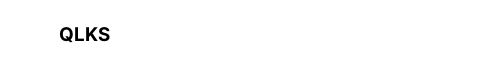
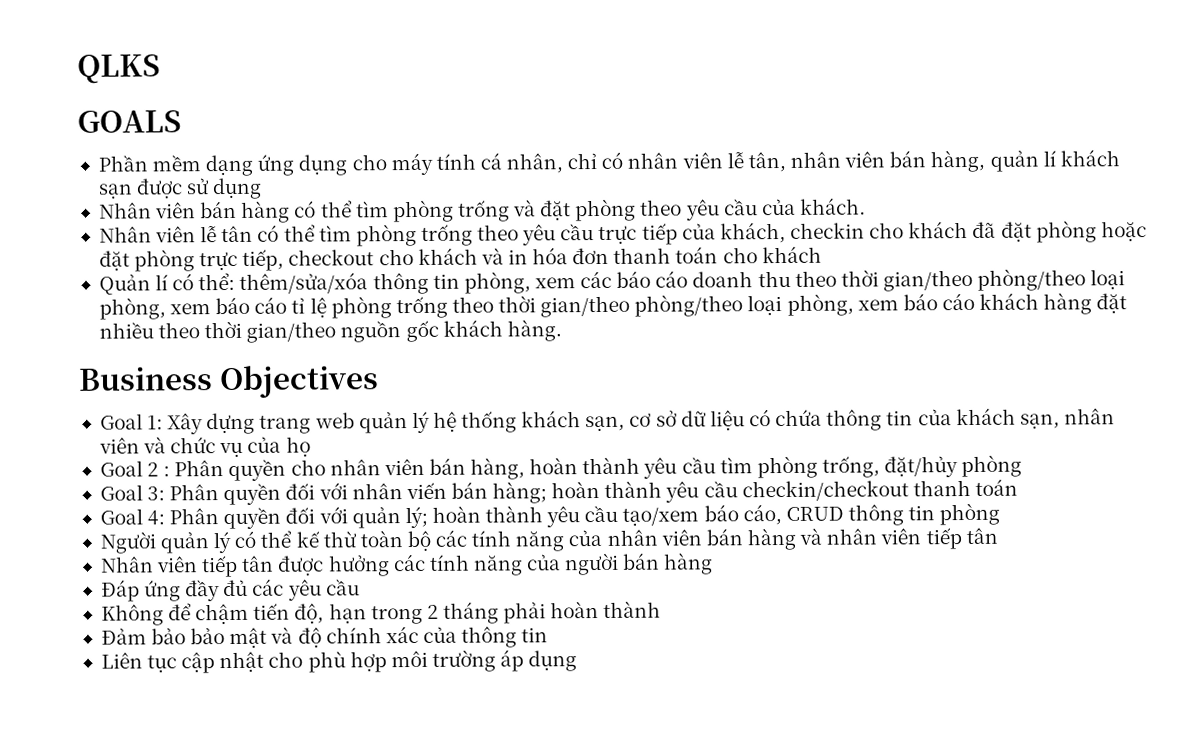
+ GOALS
+ Phần mềm dạng ứng dụng cho máy tính cá nhân, chỉ có nhân viên lễ tân, nhân viên bán hàng, quản lí khách sạn được sử dụng
+ Nhân viên bán hàng có thể tìm phòng trống và đặt phòng theo yêu cầu của khách.
+ Nhân viên lễ tân có thể tìm phòng trống theo yêu cầu trực tiếp của khách, checkin cho khách đã đặt phòng hoặc đặt phòng trực tiếp, checkout cho khách và in hóa đơn thanh toán cho khách
+ Quản lí có thể: thêm/sửa/xóa thông tin phòng, xem các báo cáo doanh thu theo thời gian/theo phòng/theo loại phòng, xem báo cáo tỉ lệ phòng trống theo thời gian/theo phòng/theo loại phòng, xem báo cáo khách hàng đặt nhiều theo thời gian/theo nguồn gốc khách hàng.
+ Business Objectives
+ Goal 1: Xây dựng trang web quản lý hệ thống khách sạn, cơ sở dữ liệu có chứa thông tin của khách sạn, nhân viên và chức vụ của họ
+ Goal 2 : Phân quyền cho nhân viên bán hàng, hoàn thành yêu cầu tìm phòng trống, đặt/hủy phòng
+ Goal 3: Phân quyền đối với nhân viến bán hàng; hoàn thành yêu cầu checkin/checkout thanh toán
+ Goal 4: Phân quyền đối với quản lý; hoàn thành yêu cầu tạo/xem báo cáo, CRUD thông tin phòng
+ Người quản lý có thể kế thừ toàn bộ các tính năng của nhân viên bán hàng và nhân viên tiếp tân
+ Nhân viên tiếp tân được hưởng các tính năng của người bán hàng
+ Đáp ứng đầy đủ các yêu cầu
+ Không để chậm tiến độ, hạn trong 2 tháng phải hoàn thành
+ Đảm bảo bảo mật và độ chính xác của thông tin
+ Liên tục cập nhật cho phù hợp môi trường áp dụng

